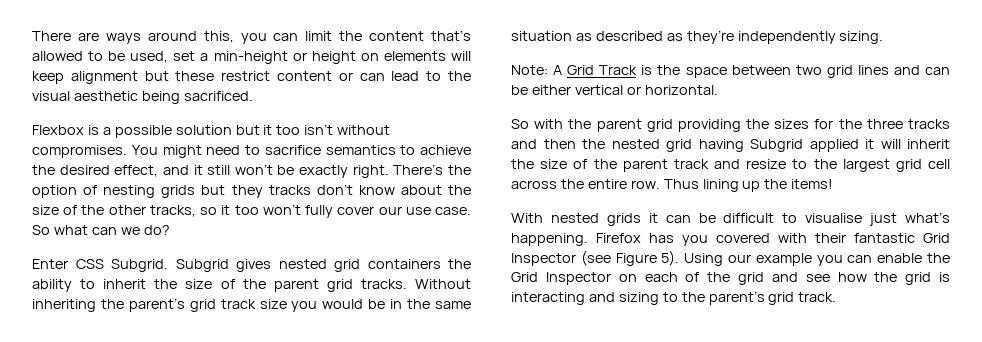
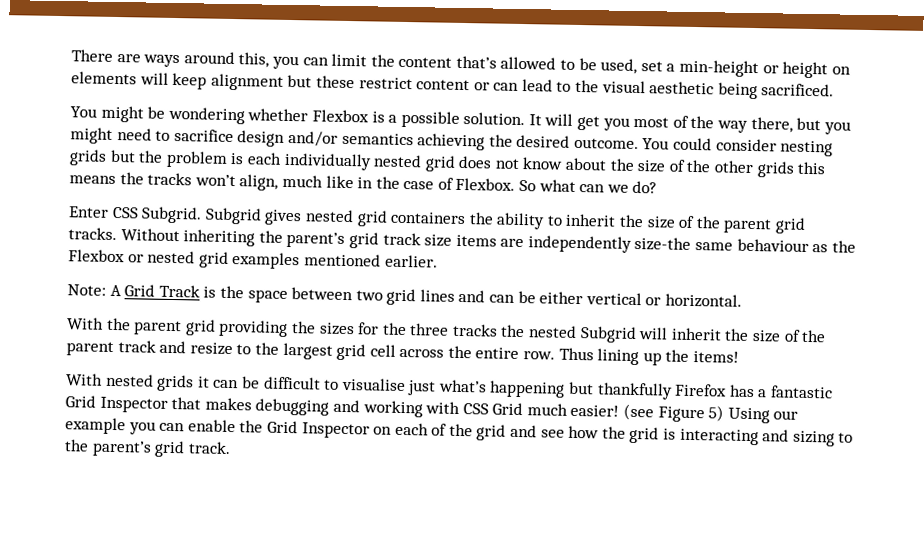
- Flexbox is a possible solution but it too isn’t without compromises. You might need to sacrifice semantics to achieve the desired effect, and it still won’t be exactly right. There’s the option of nesting grids but they tracks don’t know about the size of the other tracks, so it too won’t fully cover our use case.
+ You might be wondering whether Flexbox is a possible solution. It will get you most of the way there, but you might need to sacrifice design and/or semantics achieving the desired outcome. You could consider nesting grids but the problem is each individually nested grid does not know about the size of the other grids this means the tracks won’t align, much like in the case of Flexbox.
- Without inheriting the parent’s grid track size you would be in the same situation as described as they’re independently sizing.
+ Without inheriting the parent’s grid track size items are independently size-the same behaviour as the Flexbox or nested grid examples mentioned earlier.
- So with the parent grid providing the sizes for the three tracks and then the nested grid having Subgrid applied it will inherit the size of the parent track and resize to the largest grid cell across the entire row.
+ With the parent grid providing the sizes for the three tracks the nested Subgrid will inherit the size of the parent track and resize to the largest grid cell across the entire row.
- With nested grids it can be difficult to visualise just what’s happening. Firefox has you covered with their fantastic Grid Inspector (see Figure 5). Using our example you can enable the Grid Inspector on each of the grid and see how the grid is interacting and sizing to the parent’s grid track.
+ With nested grids it can be difficult to visualise just what’s happening but thankfully Firefox has a fantastic Grid Inspector that makes debugging and working with CSS Grid much easier! (see Figure 5) Using our example you can enable the Grid Inspector on each of the grid and see how the grid is interacting and sizing to the parent’s grid track.

